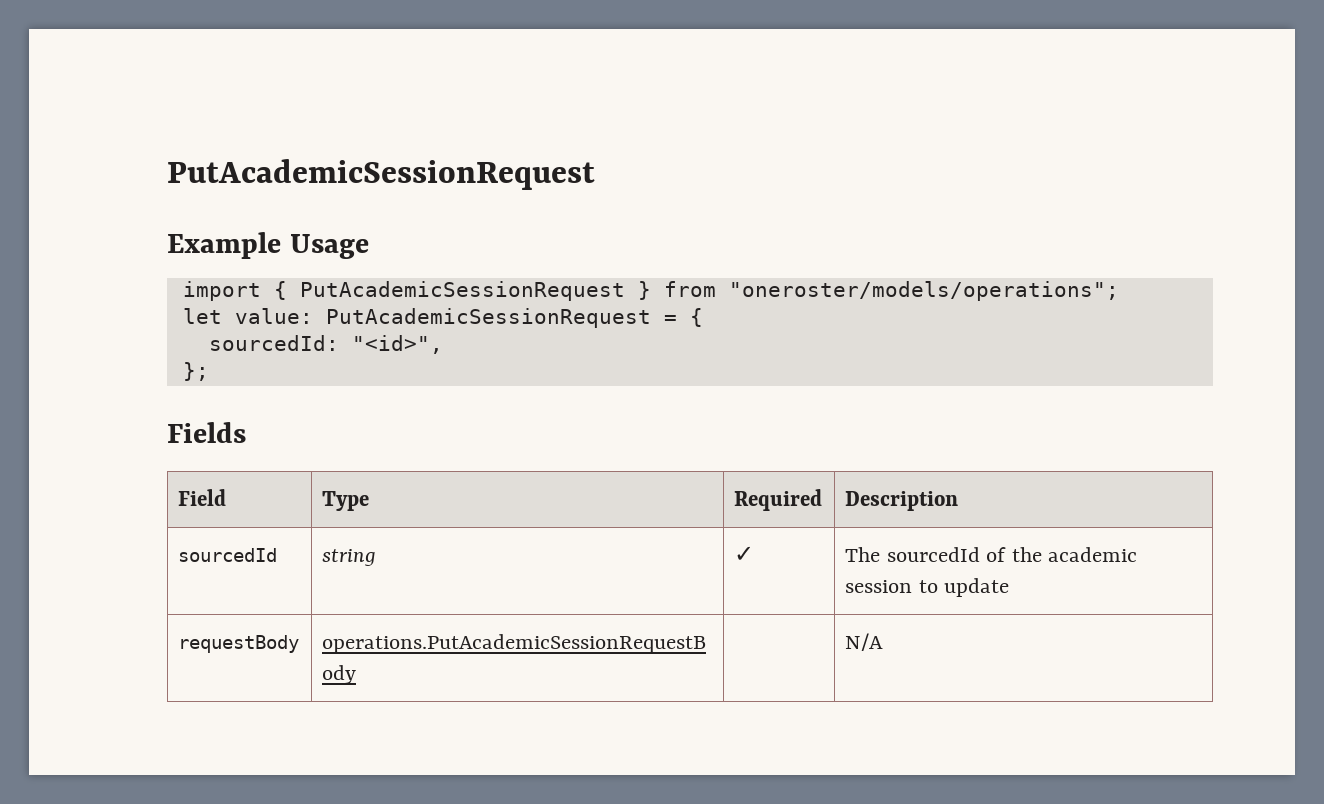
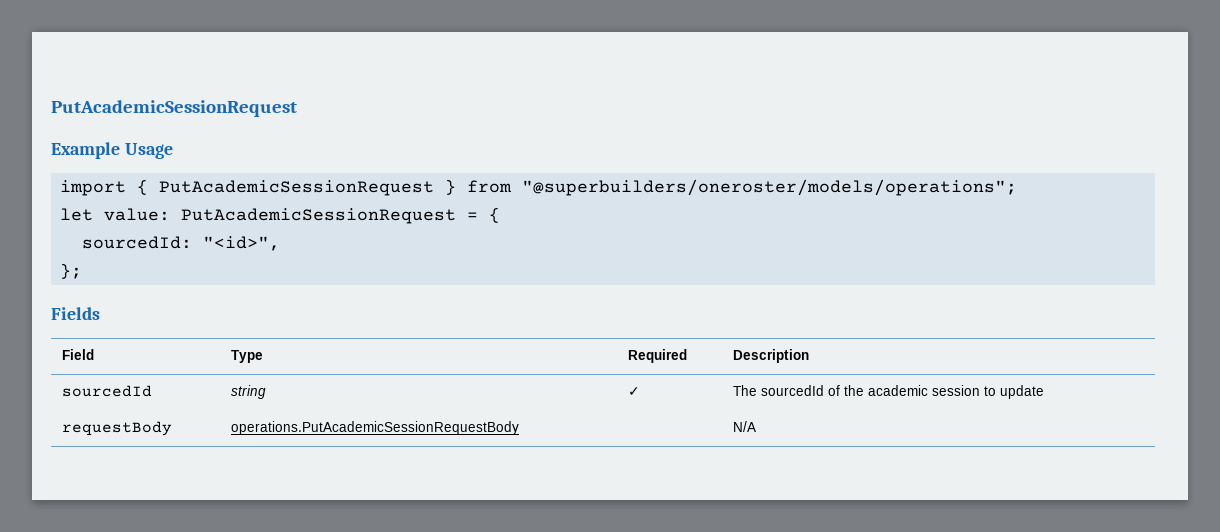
- import { PutAcademicSessionRequest } from "oneroster/models/operations";
+ import { PutAcademicSessionRequest } from "@superbuilders/oneroster/models/operations";

